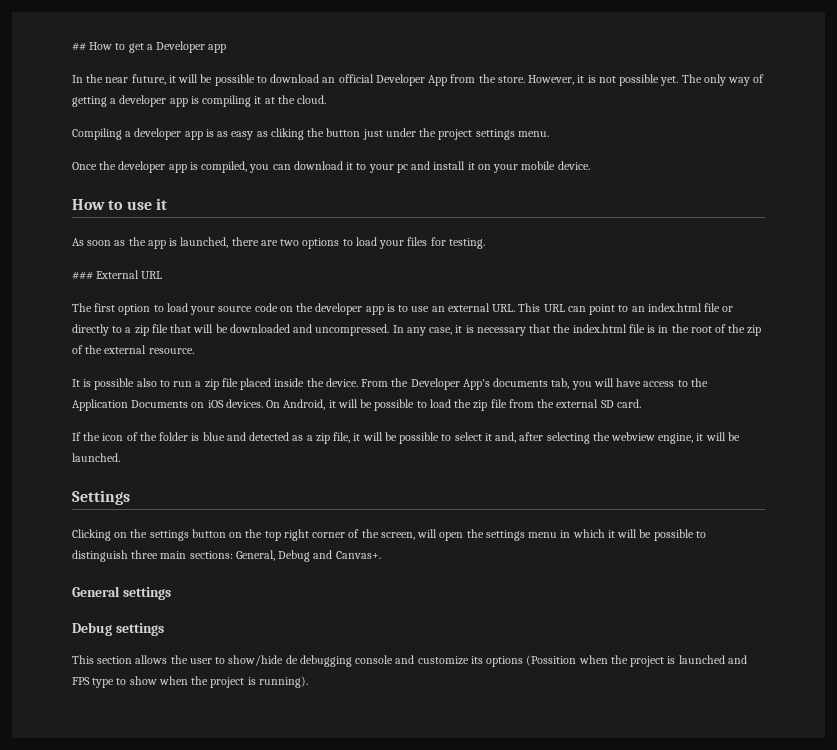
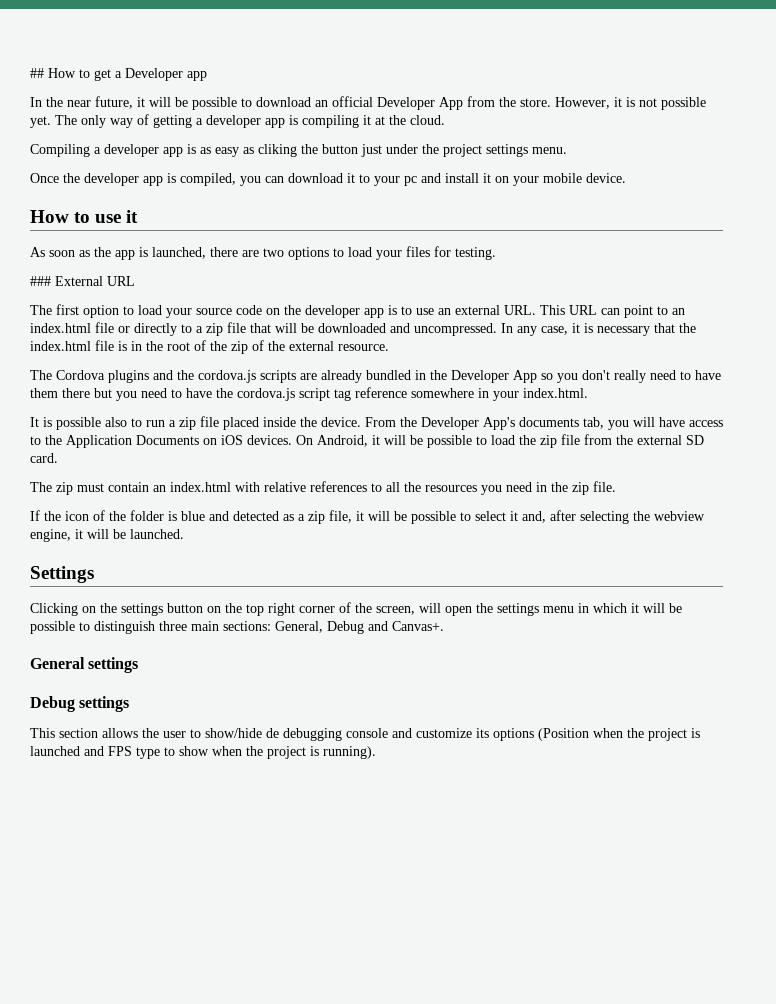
+ The Cordova plugins and the cordova.js scripts are already bundled in the Developer App so you don't really need to have them there but you need to have the cordova.js script tag reference somewhere in your index.html.
+ The zip must contain an index.html with relative references to all the resources you need in the zip file.
- This section allows the user to show/hide de debugging console and customize its options (Possition when the project is launched and FPS type to show when the project is running).
+ This section allows the user to show/hide de debugging console and customize its options (Position when the project is launched and FPS type to show when the project is running).

